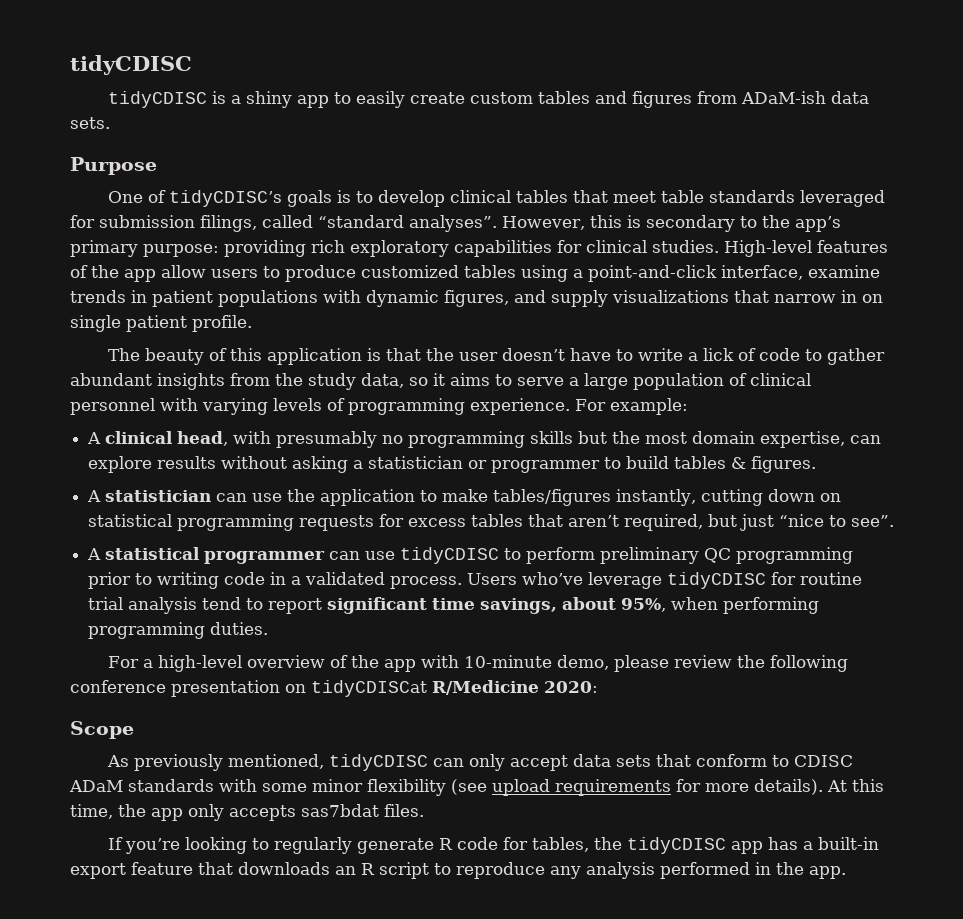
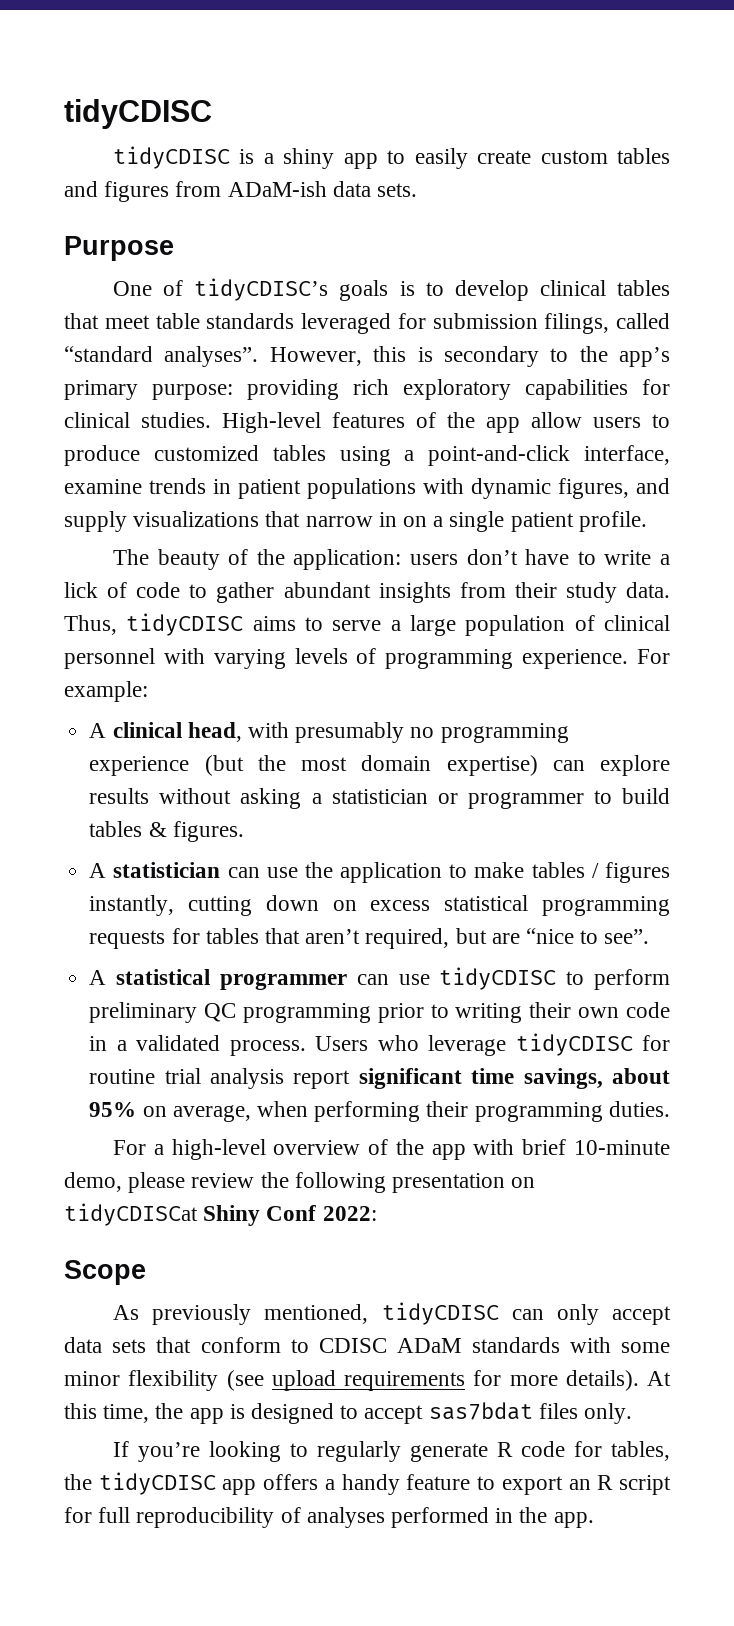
- High-level features of the app allow users to produce customized tables using a point-and-click interface, examine trends in patient populations with dynamic figures, and supply visualizations that narrow in on single patient profile.
+ High-level features of the app allow users to produce customized tables using a point-and-click interface, examine trends in patient populations with dynamic figures, and supply visualizations that narrow in on a single patient profile.
- The beauty of this application is that the user doesn’t have to write a lick of code to gather abundant insights from the study data, so it aims to serve a large population of clinical personnel with varying levels of programming experience.
+ The beauty of the application: users don’t have to write a lick of code to gather abundant insights from their study data. Thus, tidyCDISC aims to serve a large population of clinical personnel with varying levels of programming experience.
- A clinical head, with presumably no programming skills but the most domain expertise, can explore results without asking a statistician or programmer to build tables & figures.
+ A clinical head, with presumably no programming experience (but the most domain expertise) can explore results without asking a statistician or programmer to build tables & figures.
- A statistician can use the application to make tables/figures instantly, cutting down on statistical programming requests for excess tables that aren’t required, but just “nice to see”.
+ A statistician can use the application to make tables / figures instantly, cutting down on excess statistical programming requests for tables that aren’t required, but are “nice to see”.
- A statistical programmer can use tidyCDISC to perform preliminary QC programming prior to writing code in a validated process.
+ A statistical programmer can use tidyCDISC to perform preliminary QC programming prior to writing their own code in a validated process.
- Users who’ve leverage tidyCDISC for routine trial analysis tend to report significant time savings, about 95%, when performing programming duties.
+ Users who leverage tidyCDISC for routine trial analysis report significant time savings, about 95% on average, when performing their programming duties.
- For a high-level overview of the app with 10-minute demo, please review the following conference presentation on tidyCDISCat R/Medicine 2020:
+ For a high-level overview of the app with brief 10-minute demo, please review the following presentation on tidyCDISCat Shiny Conf 2022:
- At this time, the app only accepts sas7bdat files.
+ At this time, the app is designed to accept sas7bdat files only.
- If you’re looking to regularly generate R code for tables, the tidyCDISC app has a built-in export feature that downloads an R script to reproduce any analysis performed in the app.
+ If you’re looking to regularly generate R code for tables, the tidyCDISC app offers a handy feature to export an R script for full reproducibility of analyses performed in the app.

